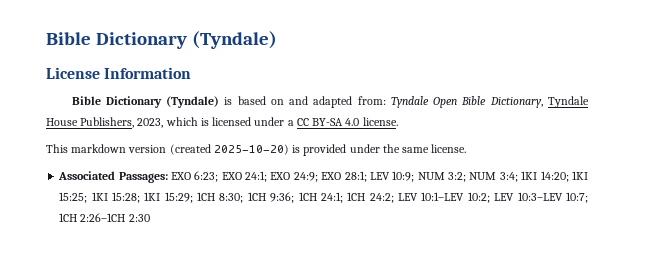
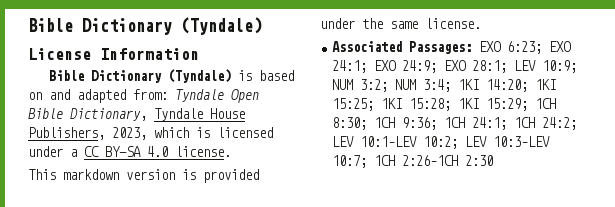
- This markdown version (created 2025-10-20) is provided under the same license.
+ This markdown version is provided under the same license.

